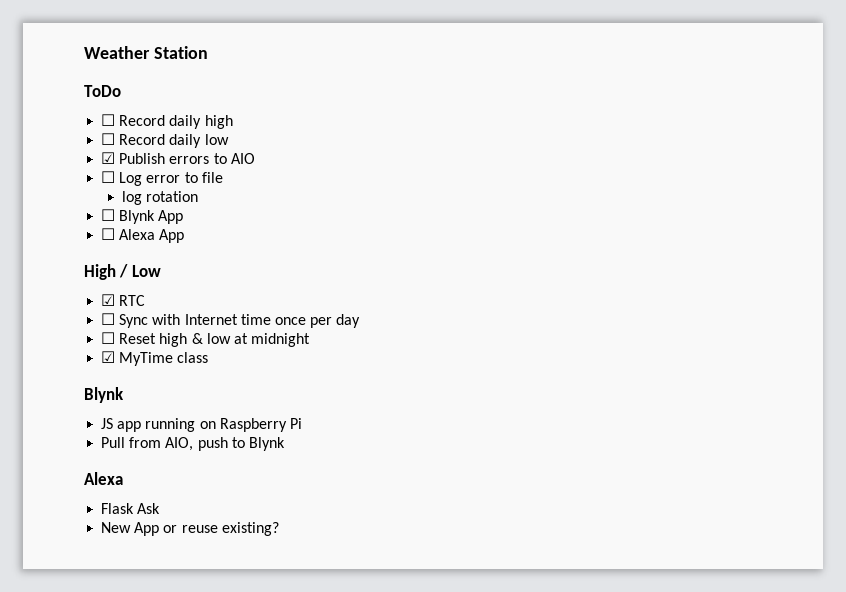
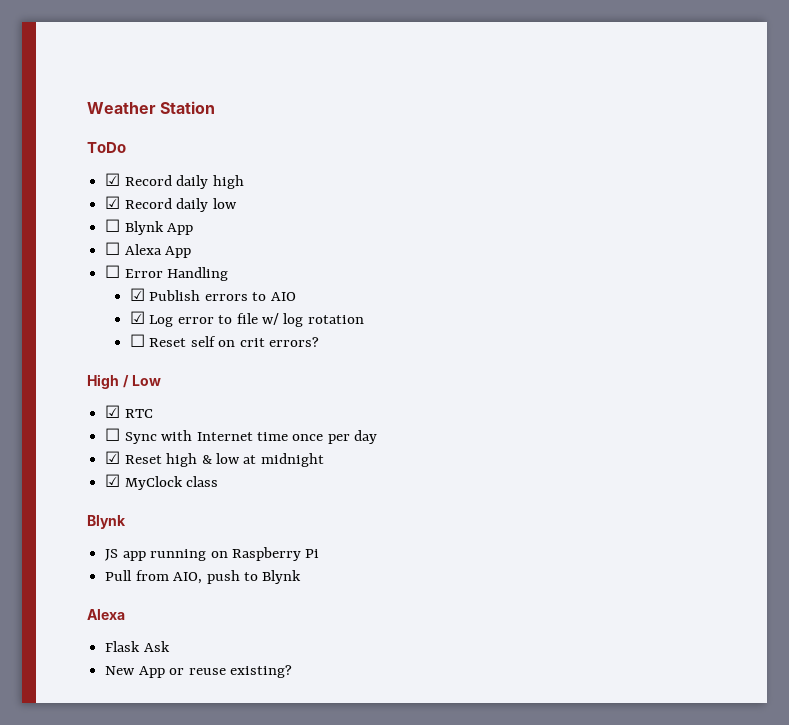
- ☐ Record daily high
+ ☑ Record daily high
- ☐ Record daily low
+ ☑ Record daily low
- ☑ Publish errors to AIO
- ☐ Log error to file
- log rotation
+ ☐ Error Handling
+ ☑ Publish errors to AIO
+ ☑ Log error to file w/ log rotation
+ ☐ Reset self on crit errors?
- ☐ Reset high & low at midnight
+ ☑ Reset high & low at midnight
- ☑ MyTime class
+ ☑ MyClock class

